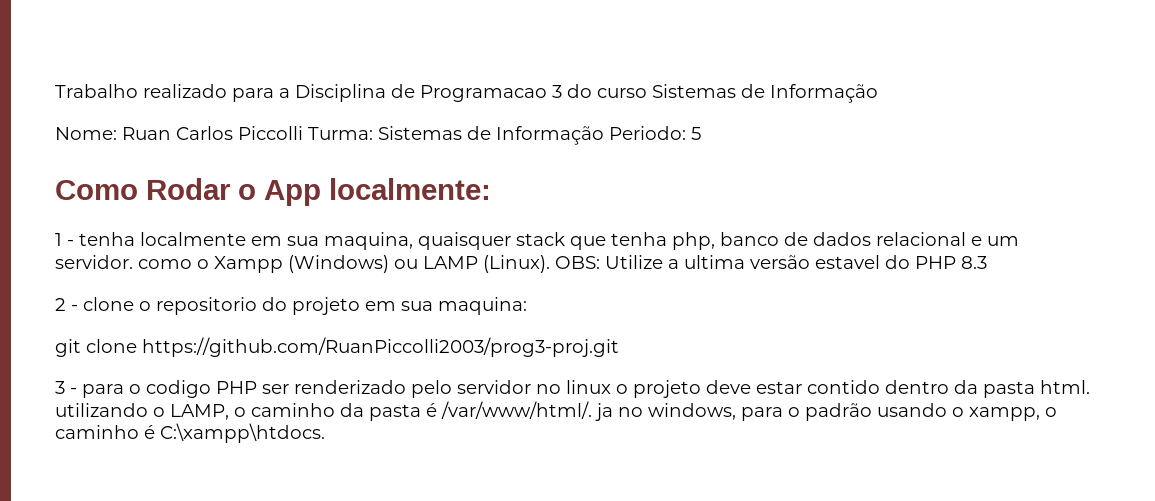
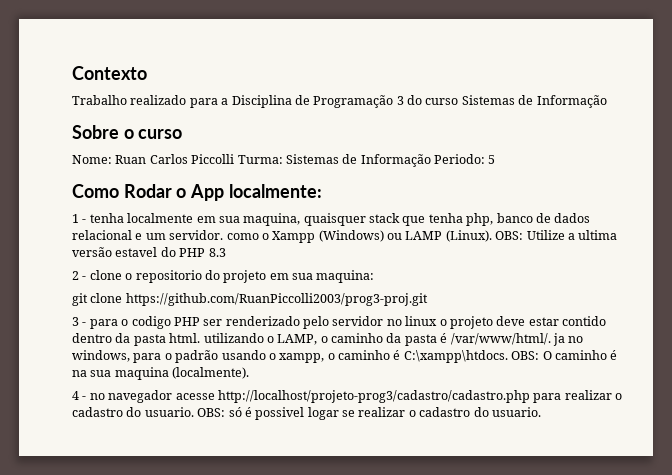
+ Contexto
- Trabalho realizado para a Disciplina de Programacao 3 do curso Sistemas de Informação
+ Trabalho realizado para a Disciplina de Programação 3 do curso Sistemas de Informação
+ Sobre o curso
+ OBS: O caminho é na sua maquina (localmente).
+ 4 - no navegador acesse http://localhost/projeto-prog3/cadastro/cadastro.php para realizar o cadastro do usuario. OBS: só é possivel logar se realizar o cadastro do usuario.

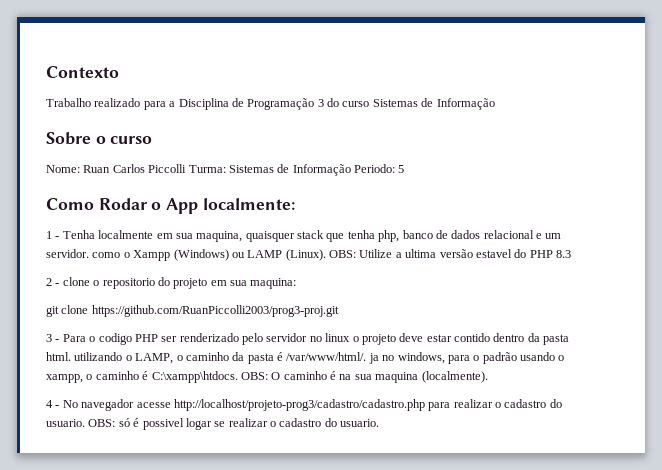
- 1 - tenha localmente em sua maquina, quaisquer stack que tenha php, banco de dados relacional e um servidor. como o Xampp (Windows) ou LAMP (Linux).
+ 1 - Tenha localmente em sua maquina, quaisquer stack que tenha php, banco de dados relacional e um servidor. como o Xampp (Windows) ou LAMP (Linux).
- 3 - para o codigo PHP ser renderizado pelo servidor no linux o projeto deve estar contido dentro da pasta html. utilizando o LAMP, o caminho da pasta é /var/www/html/. ja no windows, para o padrão usando o xampp, o caminho é C:\xampp\htdocs.
+ 3 - Para o codigo PHP ser renderizado pelo servidor no linux o projeto deve estar contido dentro da pasta html. utilizando o LAMP, o caminho da pasta é /var/www/html/. ja no windows, para o padrão usando o xampp, o caminho é C:\xampp\htdocs.
- 4 - no navegador acesse http://localhost/projeto-prog3/cadastro/cadastro.php para realizar o cadastro do usuario.
+ 4 - No navegador acesse http://localhost/projeto-prog3/cadastro/cadastro.php para realizar o cadastro do usuario.

